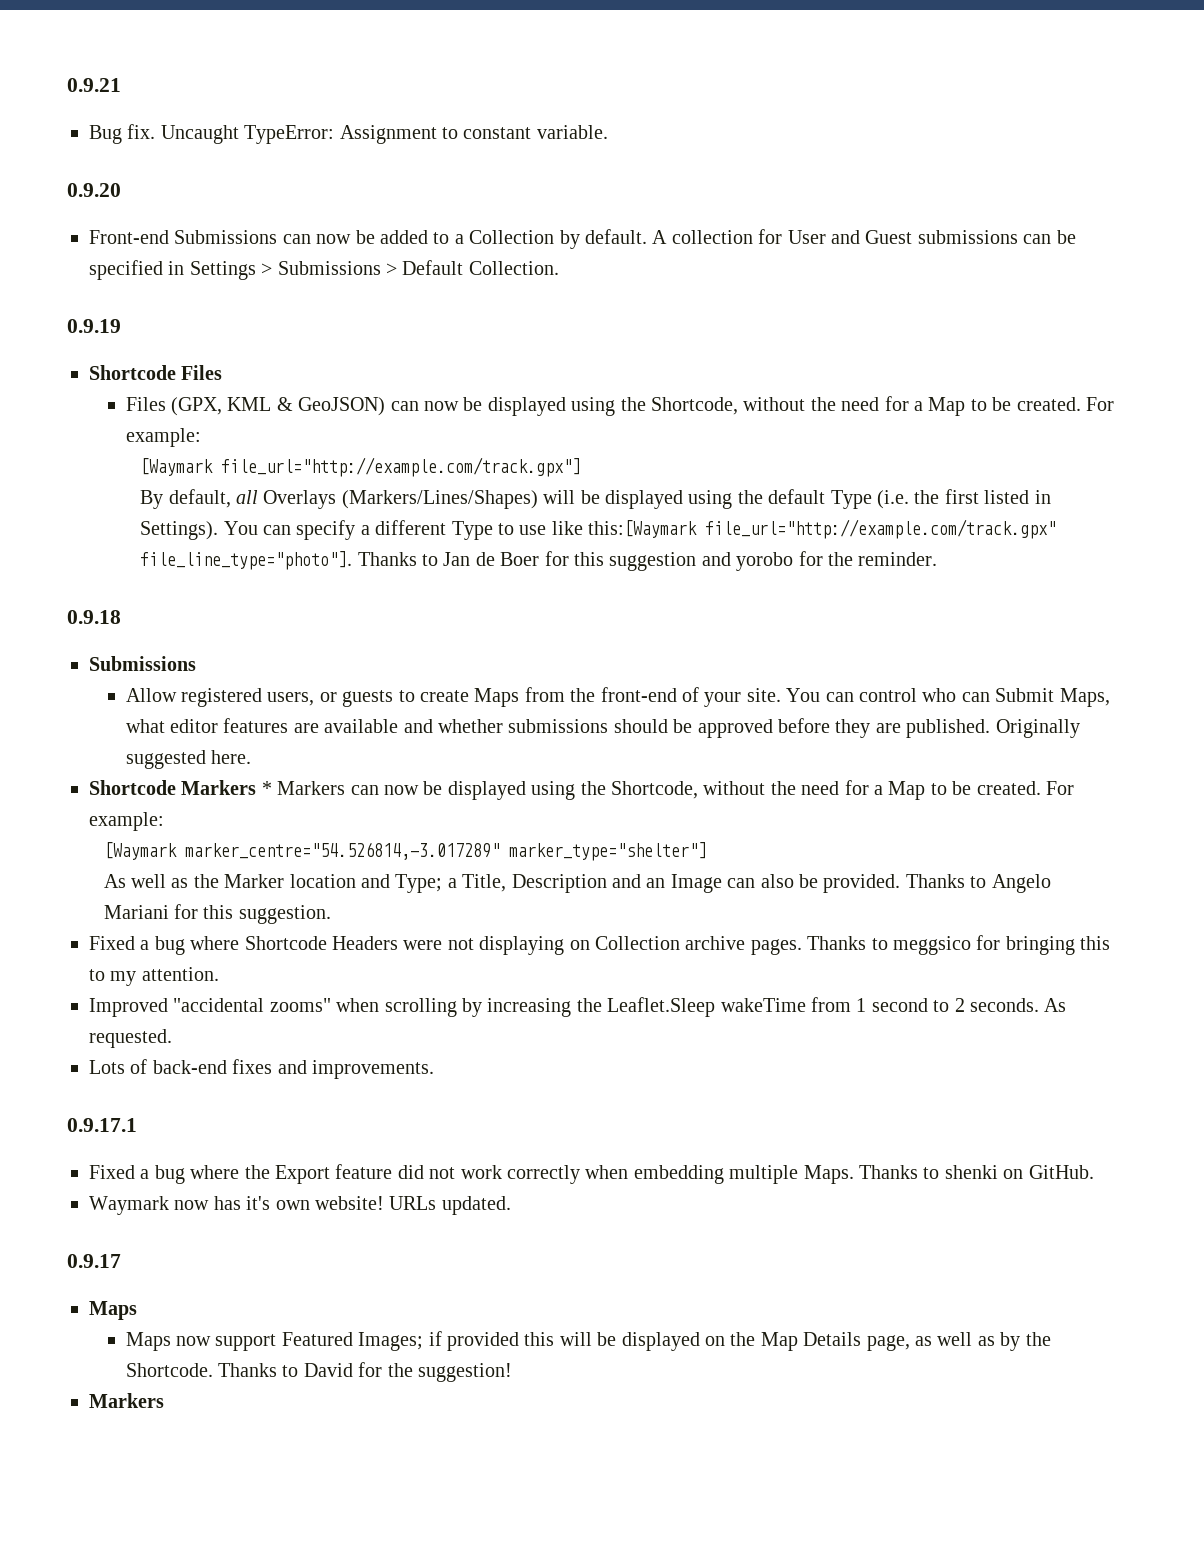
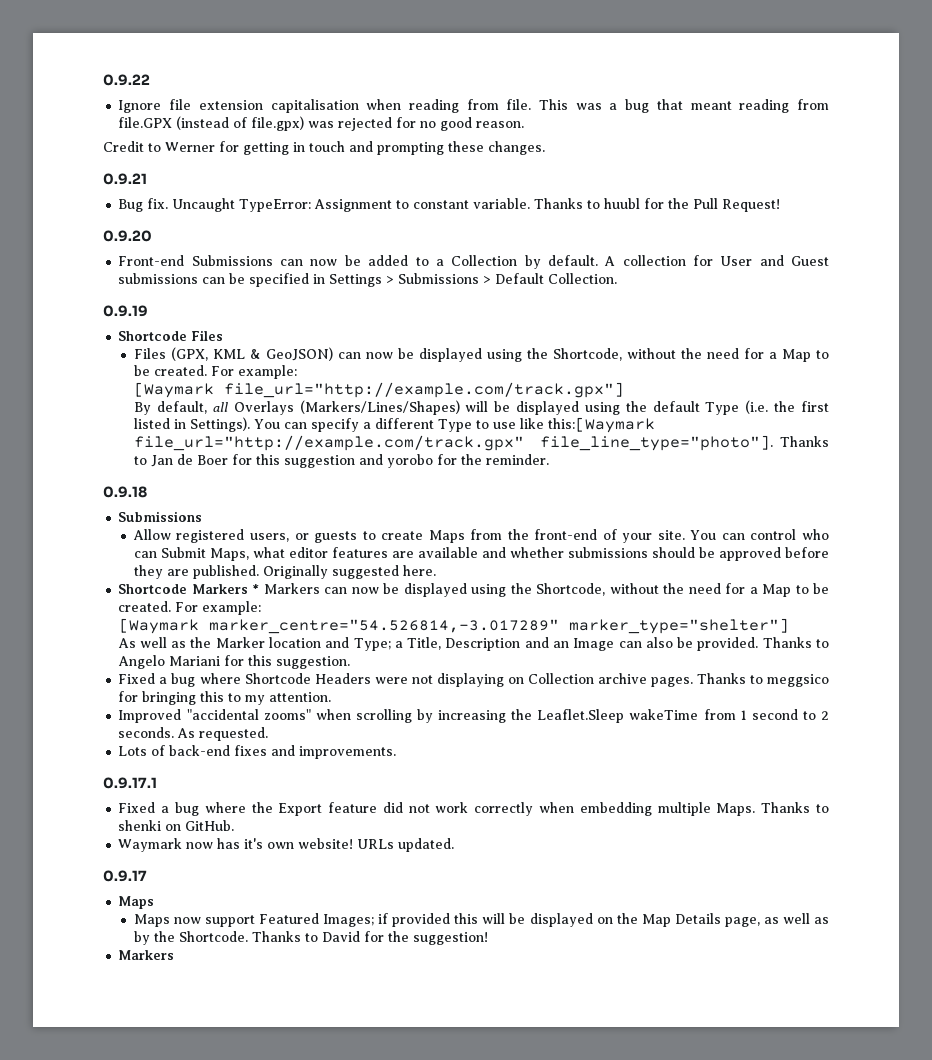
+ 0.9.22
+ Ignore file extension capitalisation when reading from file. This was a bug that meant reading from file.GPX (instead of file.gpx) was rejected for no good reason.
+ Credit to Werner for getting in touch and prompting these changes.
+ Thanks to huubl for the Pull Request!

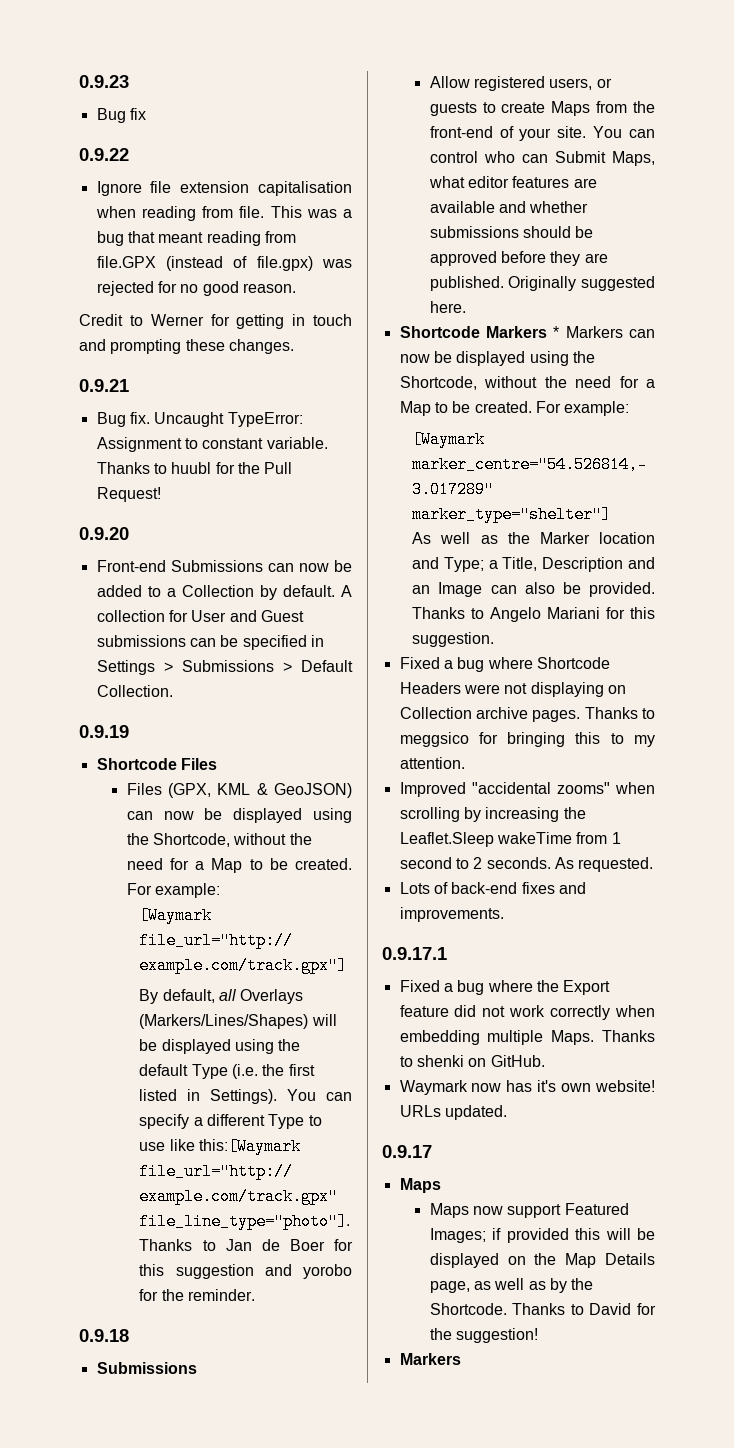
+ 0.9.23
+ Bug fix

